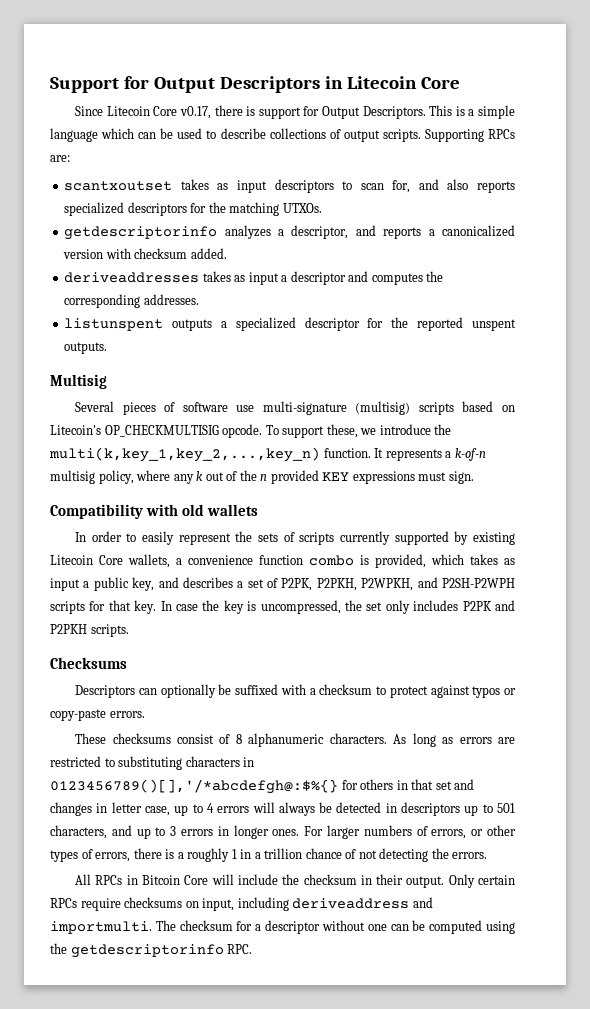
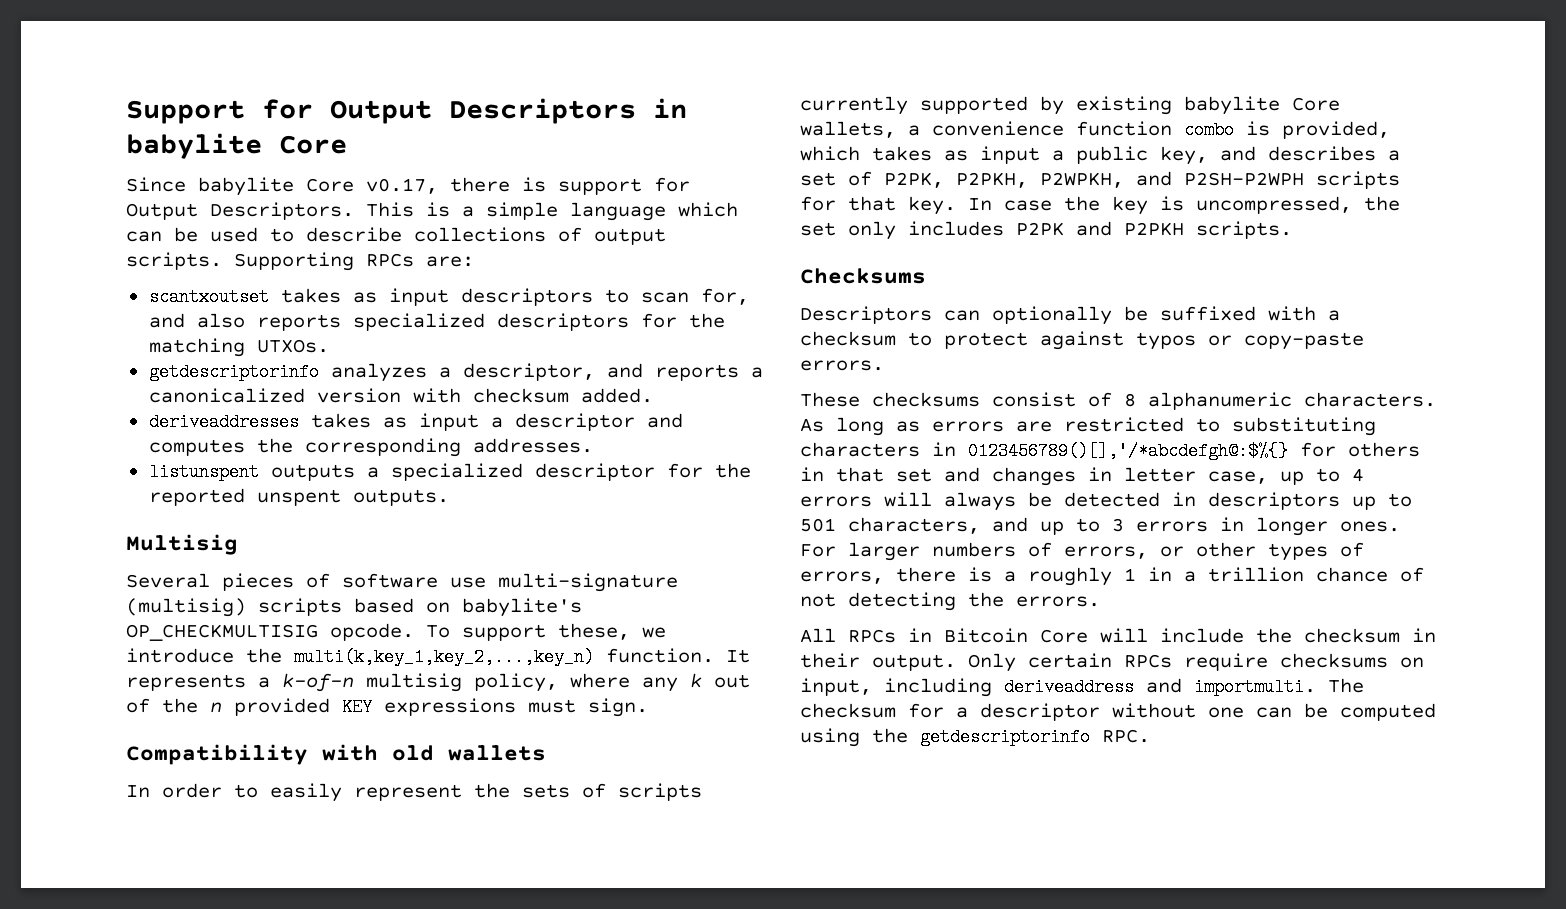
- Support for Output Descriptors in Litecoin Core
+ Support for Output Descriptors in babylite Core
- Since Litecoin Core v0.17, there is support for Output Descriptors.
+ Since babylite Core v0.17, there is support for Output Descriptors.
- Several pieces of software use multi-signature (multisig) scripts based on Litecoin's OP_CHECKMULTISIG opcode.
+ Several pieces of software use multi-signature (multisig) scripts based on babylite's OP_CHECKMULTISIG opcode.
- In order to easily represent the sets of scripts currently supported by existing Litecoin Core wallets, a convenience function combo is provided, which takes as input a public key, and describes a set of P2PK, P2PKH, P2WPKH, and P2SH-P2WPH scripts for that key.
+ In order to easily represent the sets of scripts currently supported by existing babylite Core wallets, a convenience function combo is provided, which takes as input a public key, and describes a set of P2PK, P2PKH, P2WPKH, and P2SH-P2WPH scripts for that key.

